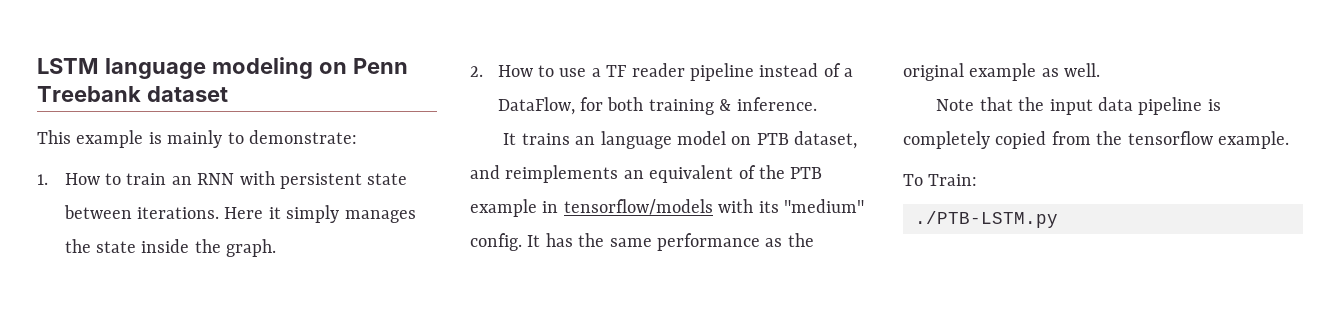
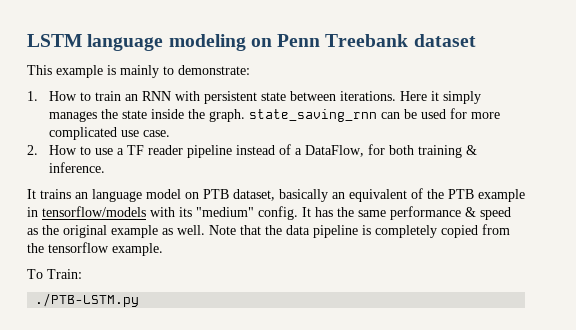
- Here it simply manages the state inside the graph.
+ Here it simply manages the state inside the graph. state_saving_rnn can be used for more complicated use case.
- It trains an language model on PTB dataset, and reimplements an equivalent of the PTB example in tensorflow/models with its "medium" config.
+ It trains an language model on PTB dataset, basically an equivalent of the PTB example in tensorflow/models with its "medium" config.
- It has the same performance as the original example as well.
- Note that the input data pipeline is completely copied from the tensorflow example.
+ It has the same performance & speed as the original example as well. Note that the data pipeline is completely copied from the tensorflow example.

